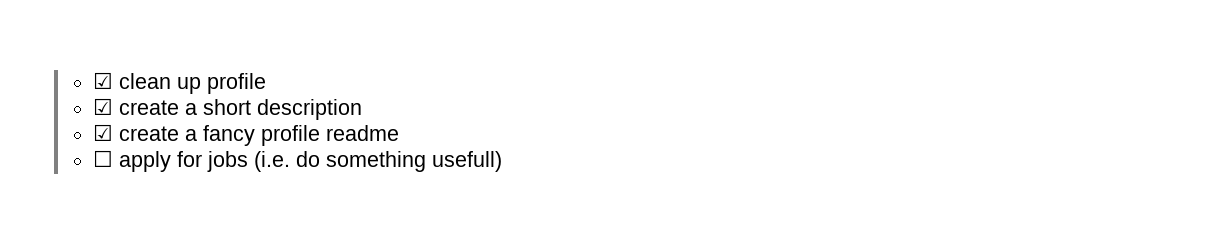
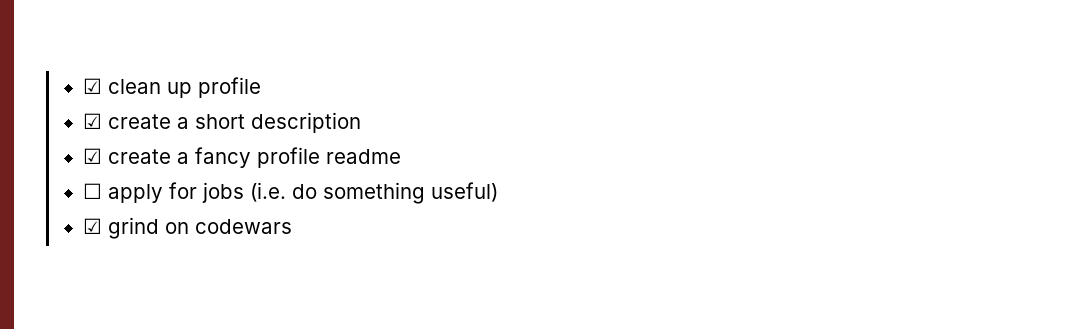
- ☐ apply for jobs (i.e. do something usefull)
+ ☐ apply for jobs (i.e. do something useful)
+ ☑ grind on codewars

